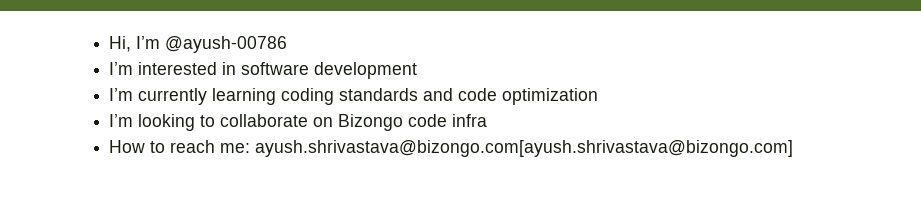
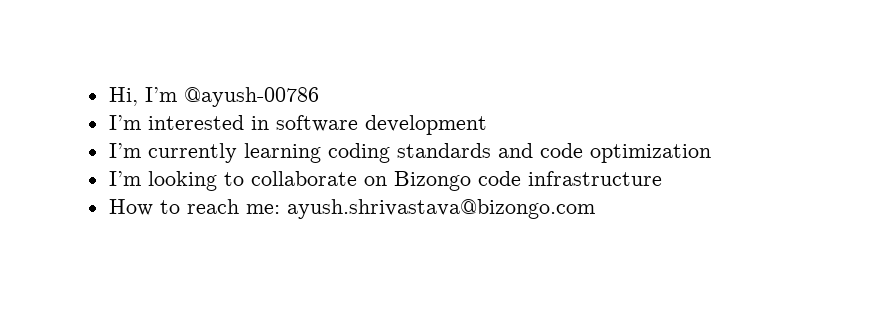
- I’m looking to collaborate on Bizongo code infra
+ I’m looking to collaborate on Bizongo code infrastructure
- How to reach me: ayush.shrivastava@bizongo.com[ayush.shrivastava@bizongo.com]
+ How to reach me: ayush.shrivastava@bizongo.com

